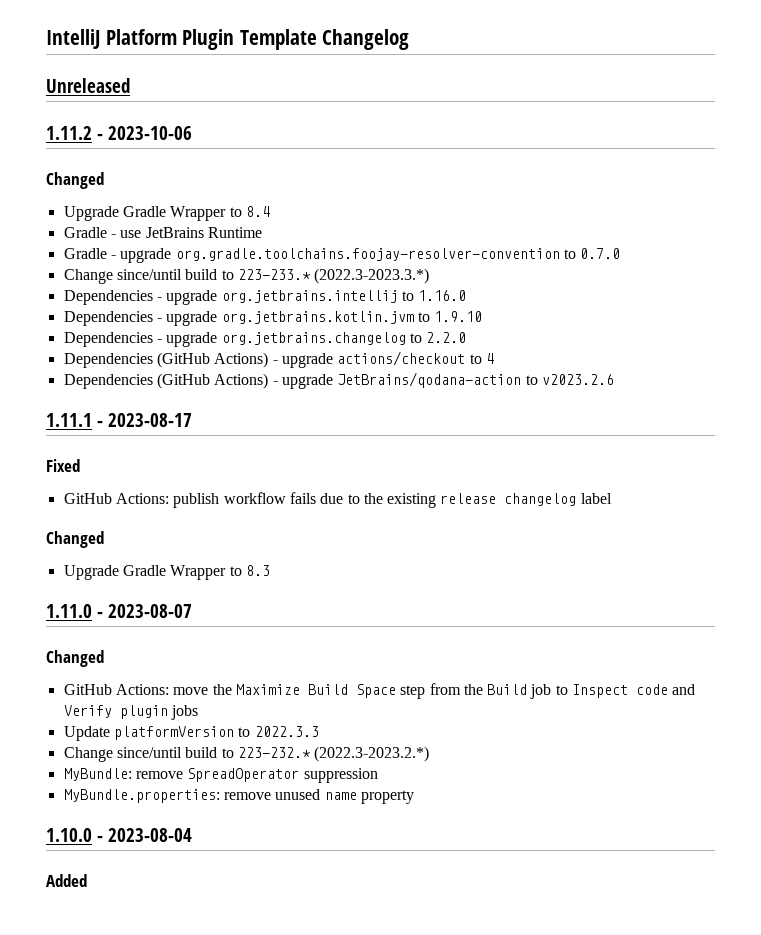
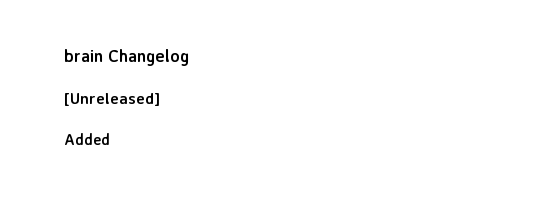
- IntelliJ Platform Plugin Template Changelog
- Unreleased
- 1.11.2 - 2023-10-06
- Changed
- Upgrade Gradle Wrapper to 8.4
- Gradle - use JetBrains Runtime
- Gradle - upgrade org.gradle.toolchains.foojay-resolver-convention to 0.7.0
- Change since/until build to 223-233.* (2022.3-2023.3.*)
- Dependencies - upgrade org.jetbrains.intellij to 1.16.0
- Dependencies - upgrade org.jetbrains.kotlin.jvm to 1.9.10
- Dependencies - upgrade org.jetbrains.changelog to 2.2.0
- Dependencies (GitHub Actions) - upgrade actions/checkout to 4
- Dependencies (GitHub Actions) - upgrade JetBrains/qodana-action to v2023.2.6
- 1.11.1 - 2023-08-17
- Fixed
- GitHub Actions: publish workflow fails due to the existing release changelog label
- Changed
- Upgrade Gradle Wrapper to 8.3
- 1.11.0 - 2023-08-07
- Changed
- GitHub Actions: move the Maximize Build Space step from the Build job to Inspect code and Verify plugin jobs
- Update platformVersion to 2022.3.3
- Change since/until build to 223-232.* (2022.3-2023.2.*)
- MyBundle: remove SpreadOperator suppression
- MyBundle.properties: remove unused name property
- 1.10.0 - 2023-08-04
+ brain Changelog
+ [Unreleased]

